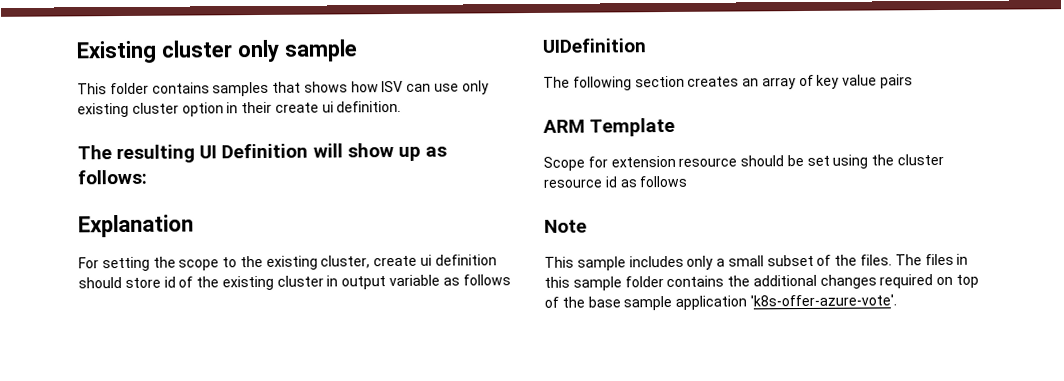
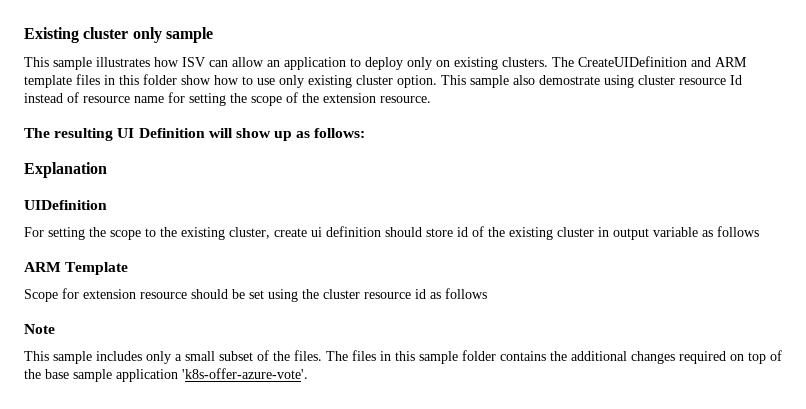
- This folder contains samples that shows how ISV can use only existing cluster option in their create ui definition.
+ This sample illustrates how ISV can allow an application to deploy only on existing clusters. The CreateUIDefinition and ARM template files in this folder show how to use only existing cluster option. This sample also demostrate using cluster resource Id instead of resource name for setting the scope of the extension resource.
+ UIDefinition
- UIDefinition
- The following section creates an array of key value pairs

